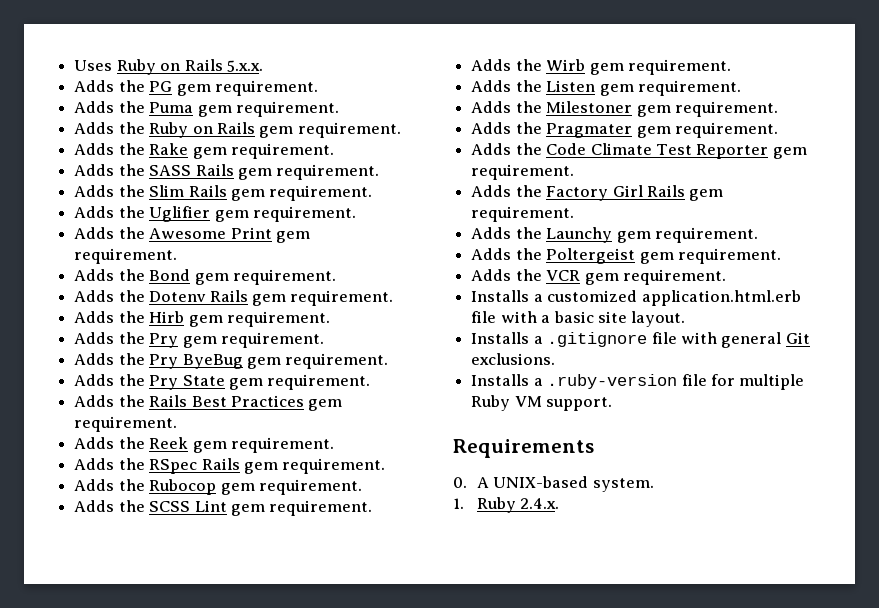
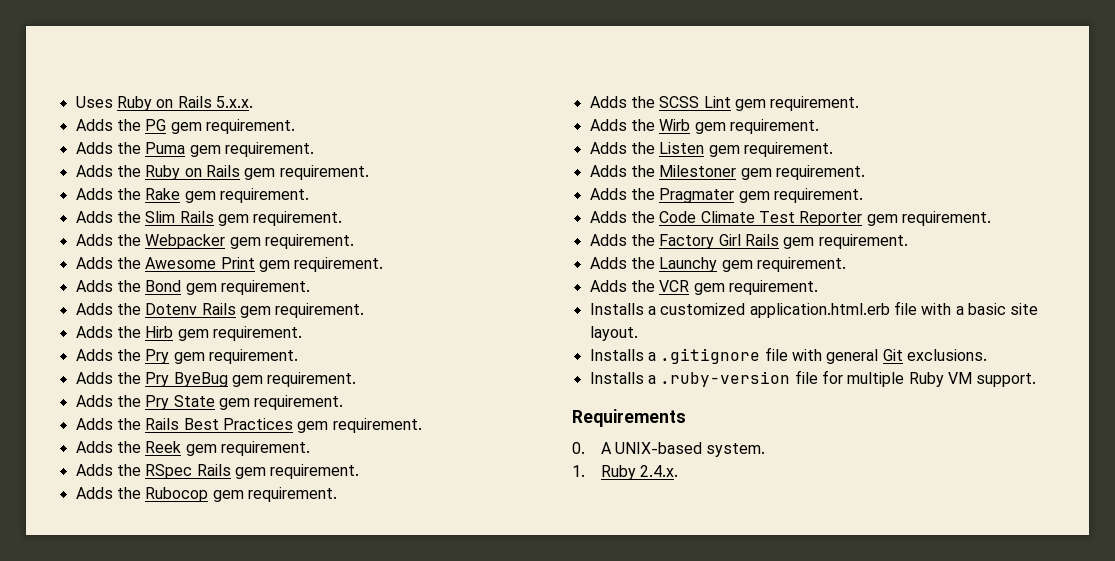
- Adds the SASS Rails gem requirement.
- Adds the Uglifier gem requirement.
+ Adds the Webpacker gem requirement.
- Adds the Poltergeist gem requirement.

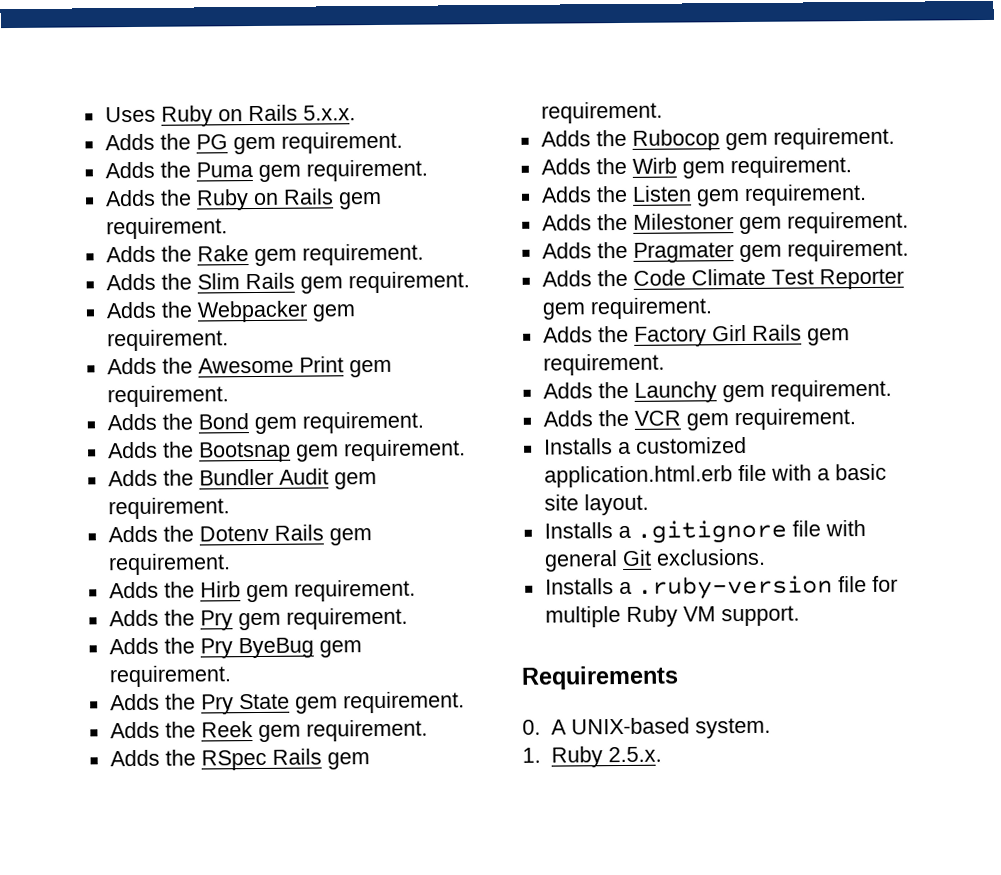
+ Adds the Bootsnap gem requirement.
+ Adds the Bundler Audit gem requirement.
- Adds the Rails Best Practices gem requirement.
- Adds the SCSS Lint gem requirement.
- 1. Ruby 2.4.x.
+ 1. Ruby 2.5.x.

